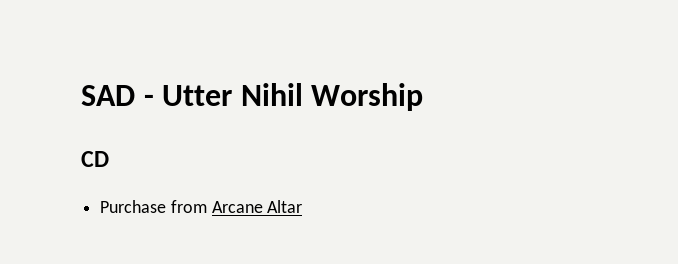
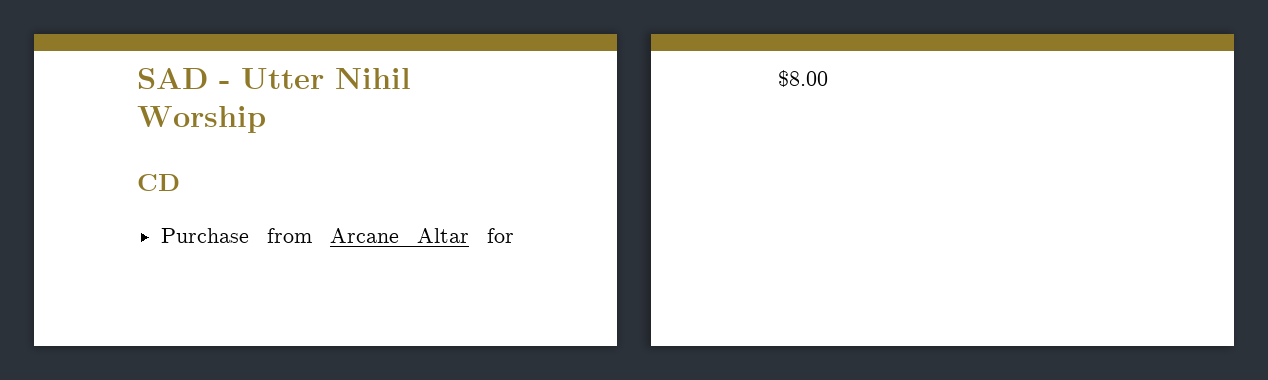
- Purchase from Arcane Altar
+ Purchase from Arcane Altar for $8.00

